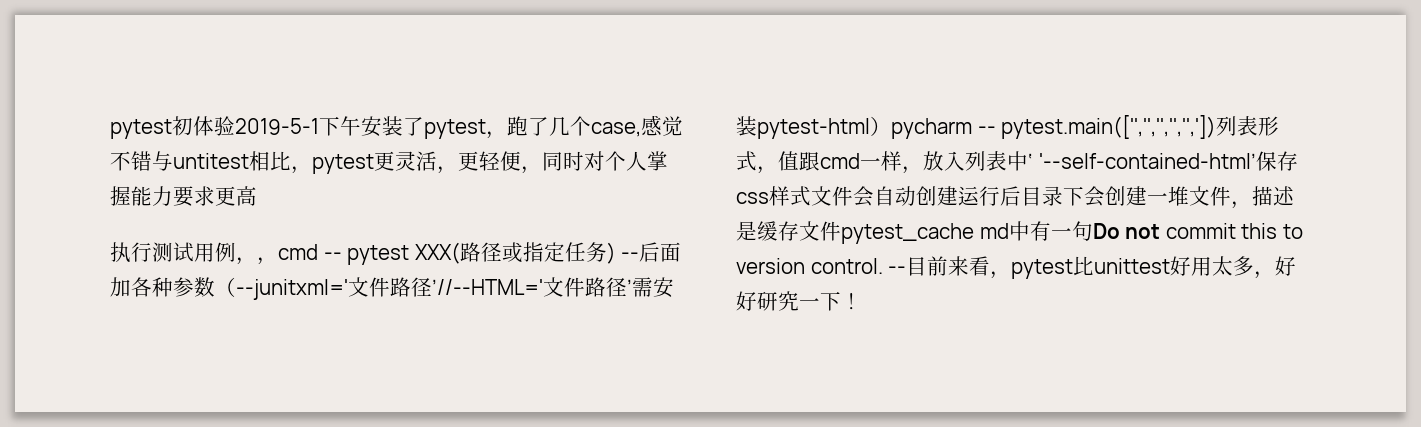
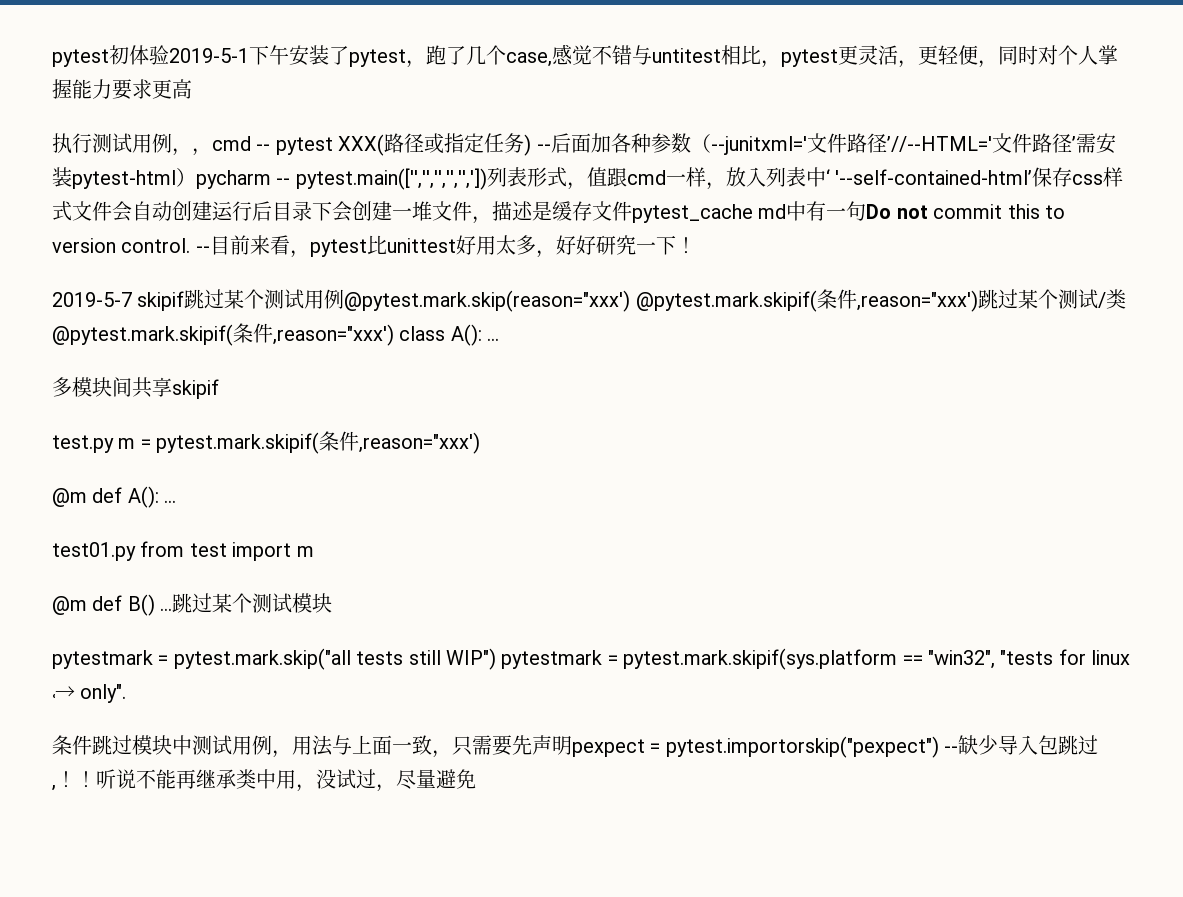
+ 2019-5-7 skipif跳过某个测试用例@pytest.mark.skip(reason="xxx') @pytest.mark.skipif(条件,reason="xxx')跳过某个测试/类@pytest.mark.skipif(条件,reason="xxx') class A(): ...
+ 多模块间共享skipif
+ test.py m = pytest.mark.skipif(条件,reason="xxx')
+ @m def A(): ...
+ test01.py from test import m
+ @m def B() ...跳过某个测试模块
+ pytestmark = pytest.mark.skip("all tests still WIP") pytestmark = pytest.mark.skipif(sys.platform == "win32", "tests for linux ˓→ only".
+ 条件跳过模块中测试用例，用法与上面一致，只需要先声明pexpect = pytest.importorskip("pexpect") --缺少导入包跳过,！！听说不能再继承类中用，没试过，尽量避免

